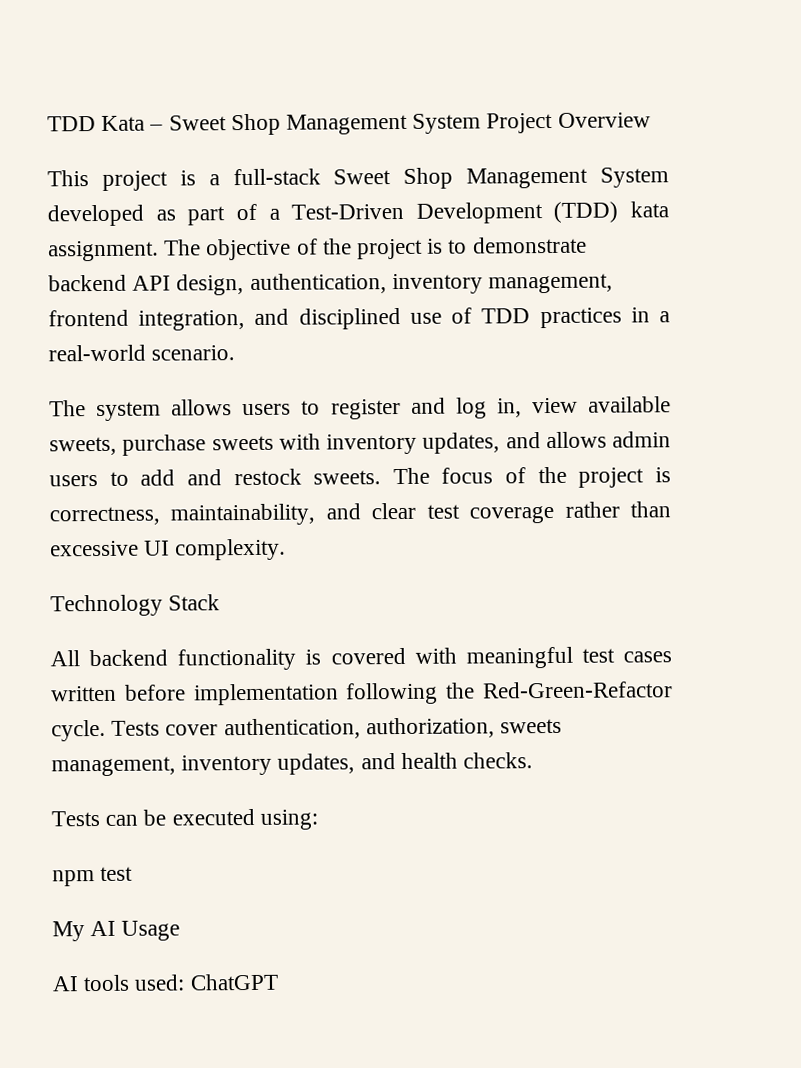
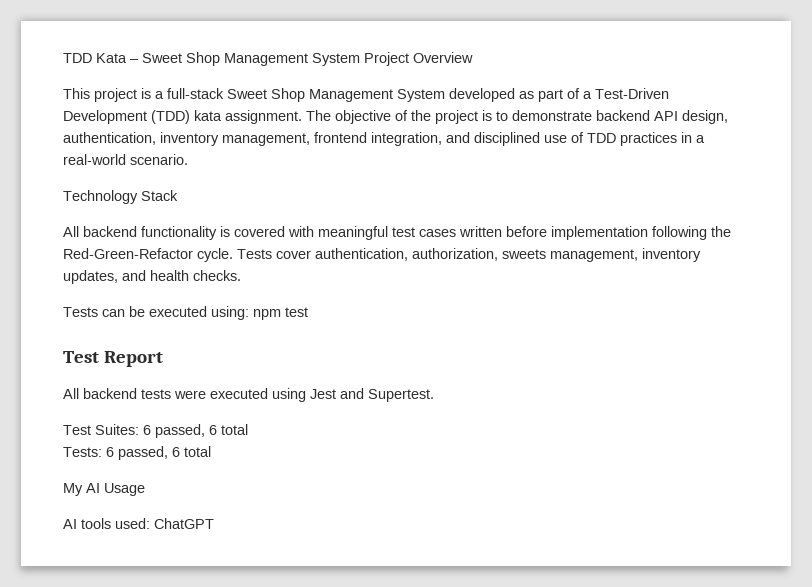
- The system allows users to register and log in, view available sweets, purchase sweets with inventory updates, and allows admin users to add and restock sweets. The focus of the project is correctness, maintainability, and clear test coverage rather than excessive UI complexity.
- Tests can be executed using:
- npm test
+ Tests can be executed using: npm test
+ Test Report
+ All backend tests were executed using Jest and Supertest.
+ Test Suites: 6 passed, 6 total
+ Tests: 6 passed, 6 total

